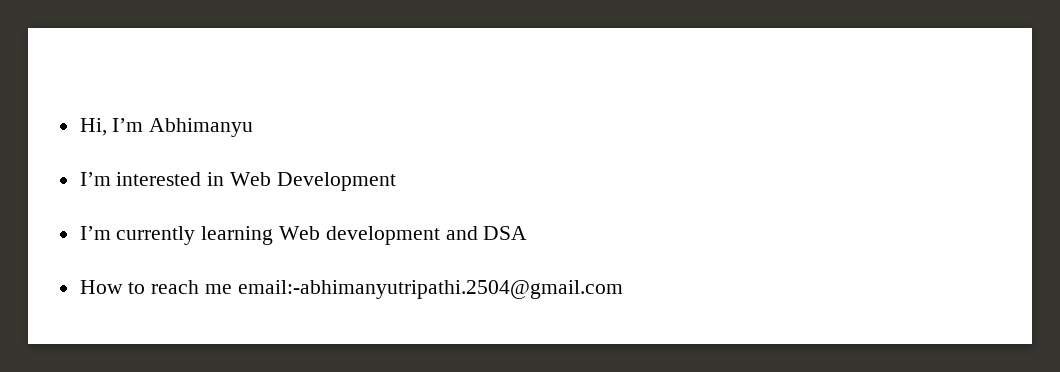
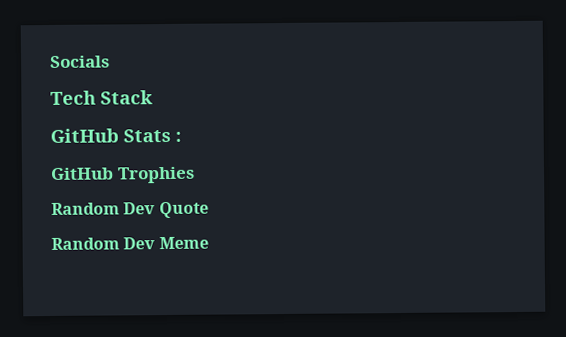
- Hi, I’m Abhimanyu
- I’m interested in Web Development
- I’m currently learning Web development and DSA
- How to reach me email:-abhimanyutripathi.2504@gmail.com
+ Socials
+ Tech Stack
+ GitHub Stats :
+ GitHub Trophies
+ Random Dev Quote
+ Random Dev Meme

